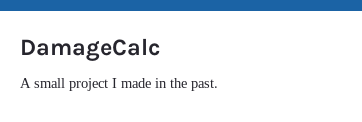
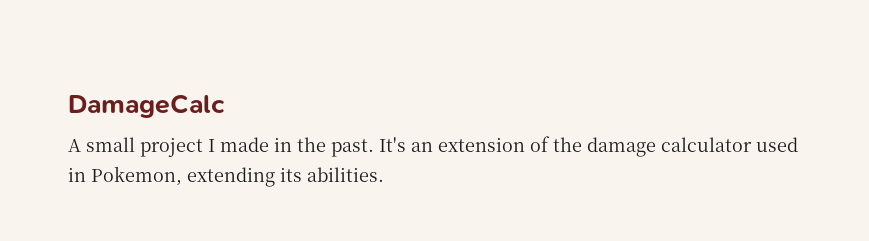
+ It's an extension of the damage calculator used in Pokemon, extending its abilities.

